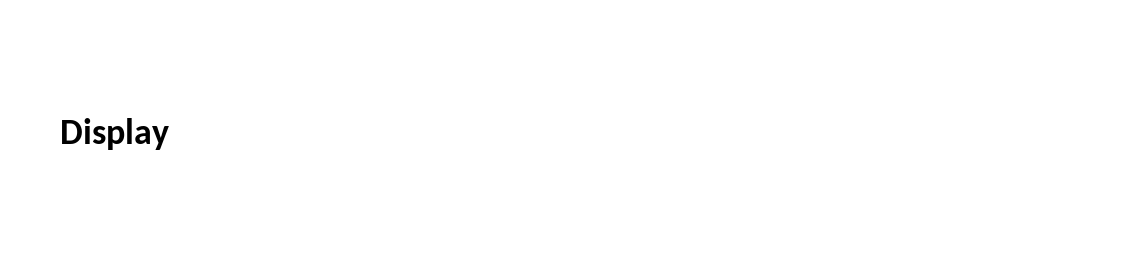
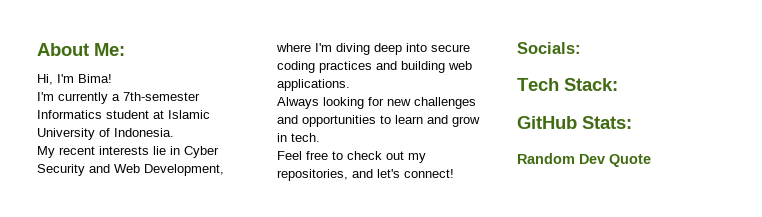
- Display
+ About Me:
+ Hi, I'm Bima!
+ I'm currently a 7th-semester Informatics student at Islamic University of Indonesia.
+ My recent interests lie in Cyber Security and Web Development, where I'm diving deep into secure coding practices and building web applications.
+ Always looking for new challenges and opportunities to learn and grow in tech.
+ Feel free to check out my repositories, and let's connect!
+ Socials:
+ Tech Stack:
+ GitHub Stats:
+ Random Dev Quote

